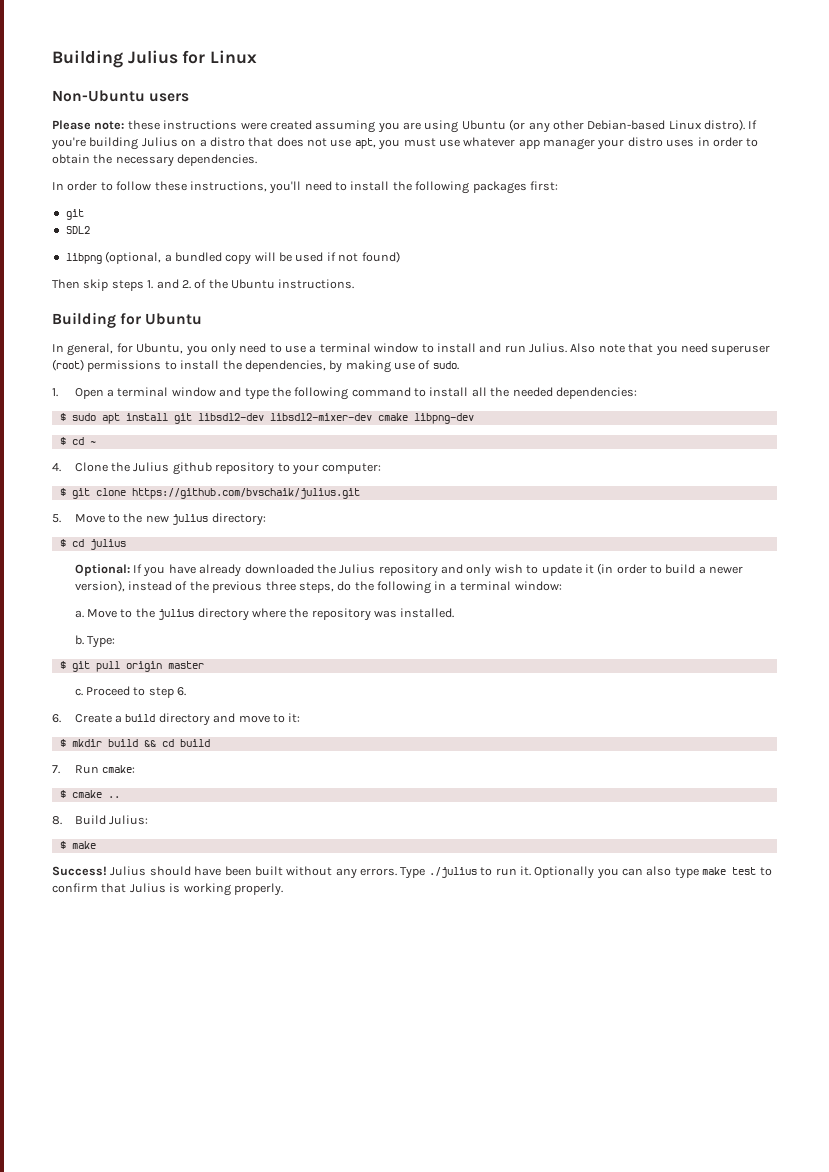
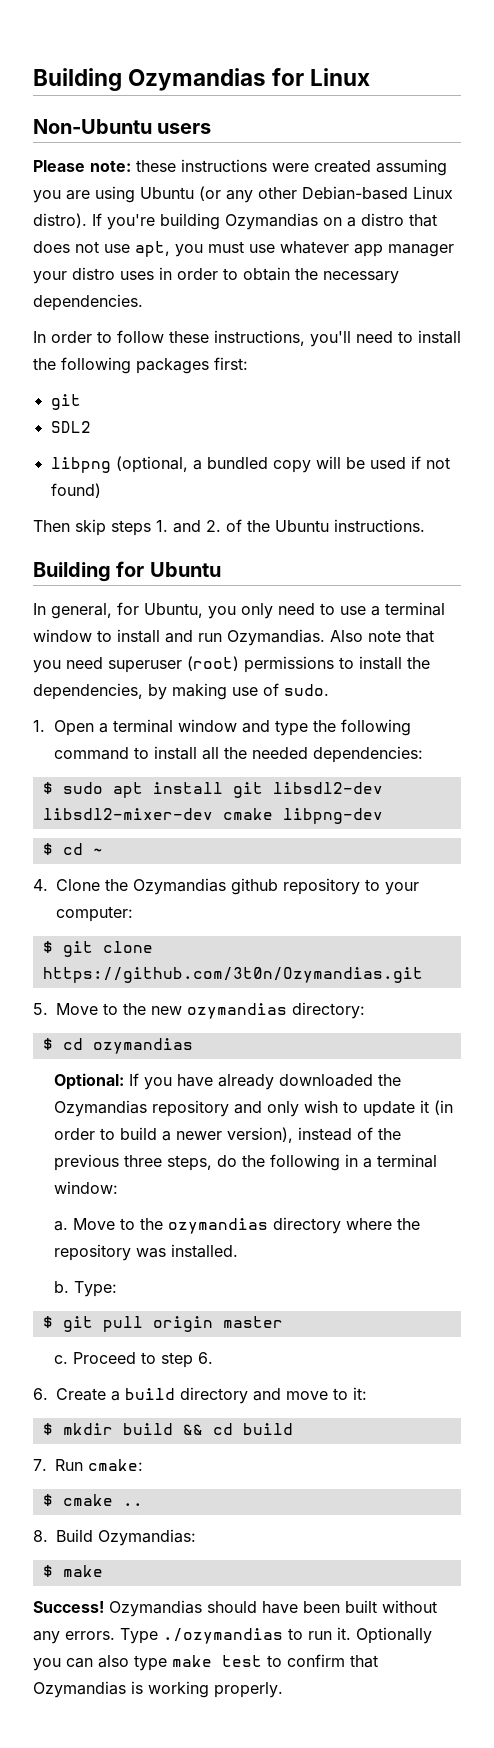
- Building Julius for Linux
+ Building Ozymandias for Linux
- If you're building Julius on a distro that does not use apt, you must use whatever app manager your distro uses in order to obtain the necessary dependencies.
+ If you're building Ozymandias on a distro that does not use apt, you must use whatever app manager your distro uses in order to obtain the necessary dependencies.
- In general, for Ubuntu, you only need to use a terminal window to install and run Julius.
+ In general, for Ubuntu, you only need to use a terminal window to install and run Ozymandias.
- 4. Clone the Julius github repository to your computer:
+ 4. Clone the Ozymandias github repository to your computer:
- $ git clone https://github.com/bvschaik/julius.git
+ $ git clone https://github.com/3t0n/Ozymandias.git
- 5. Move to the new julius directory:
+ 5. Move to the new ozymandias directory:
- $ cd julius
+ $ cd ozymandias
- Optional: If you have already downloaded the Julius repository and only wish to update it (in order to build a newer version), instead of the previous three steps, do the following in a terminal window:
+ Optional: If you have already downloaded the Ozymandias repository and only wish to update it (in order to build a newer version), instead of the previous three steps, do the following in a terminal window:
- Move to the julius directory where the repository was installed.
+ Move to the ozymandias directory where the repository was installed.
- 8. Build Julius:
+ 8. Build Ozymandias:
- Julius should have been built without any errors.
+ Ozymandias should have been built without any errors.
- Type ./julius to run it.
+ Type ./ozymandias to run it.
- Optionally you can also type make test to confirm that Julius is working properly.
+ Optionally you can also type make test to confirm that Ozymandias is working properly.

